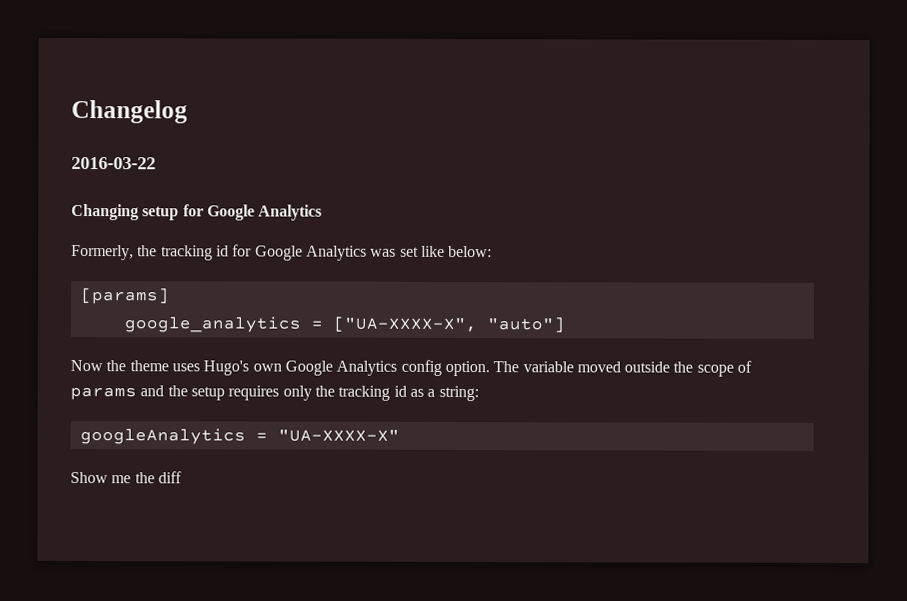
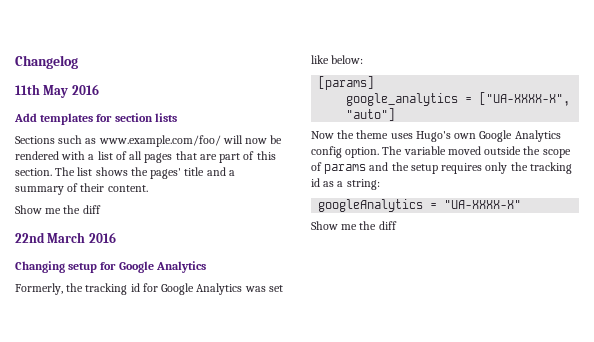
- 2016-03-22
+ 11th May 2016
+ Add templates for section lists
+ Sections such as www.example.com/foo/ will now be rendered with a list of all pages that are part of this section. The list shows the pages' title and a summary of their content.
+ Show me the diff
+ 22nd March 2016

